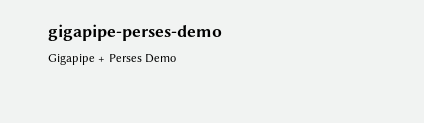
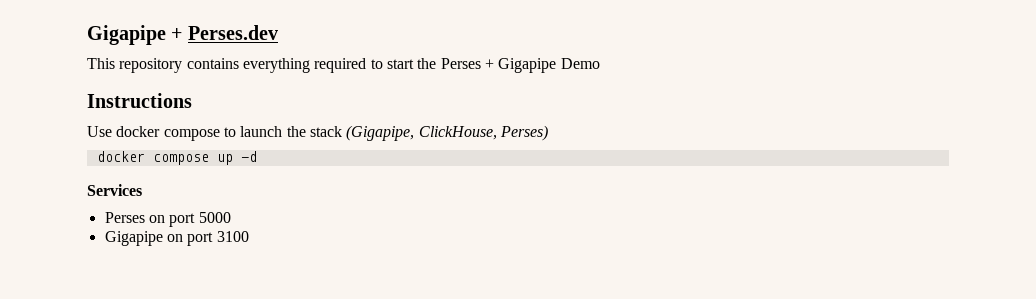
- gigapipe-perses-demo
- Gigapipe + Perses Demo
+ Gigapipe + Perses.dev
+ This repository contains everything required to start the Perses + Gigapipe Demo
+ Instructions
+ Use docker compose to launch the stack (Gigapipe, ClickHouse, Perses)
+ docker compose up -d
+ Services
+ Perses on port 5000
+ Gigapipe on port 3100

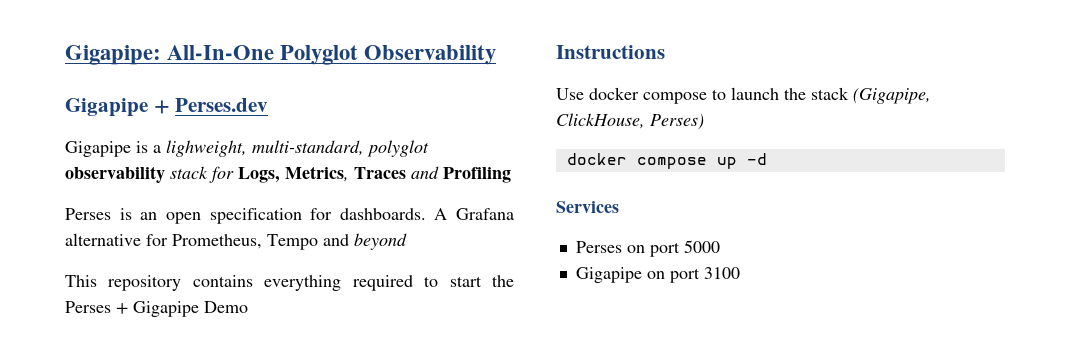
+ Gigapipe: All-In-One Polyglot Observability
+ Gigapipe is a lighweight, multi-standard, polyglot observability stack for Logs, Metrics, Traces and Profiling
+ Perses is an open specification for dashboards. A Grafana alternative for Prometheus, Tempo and beyond

